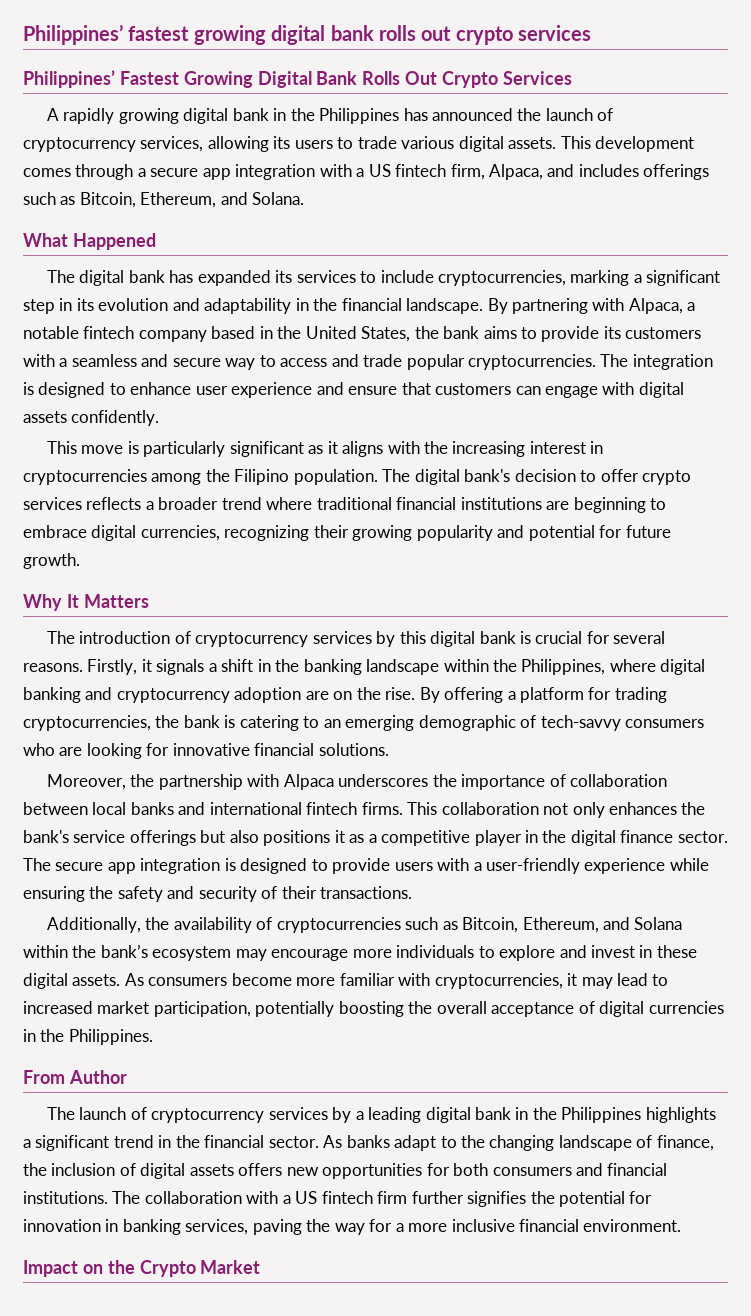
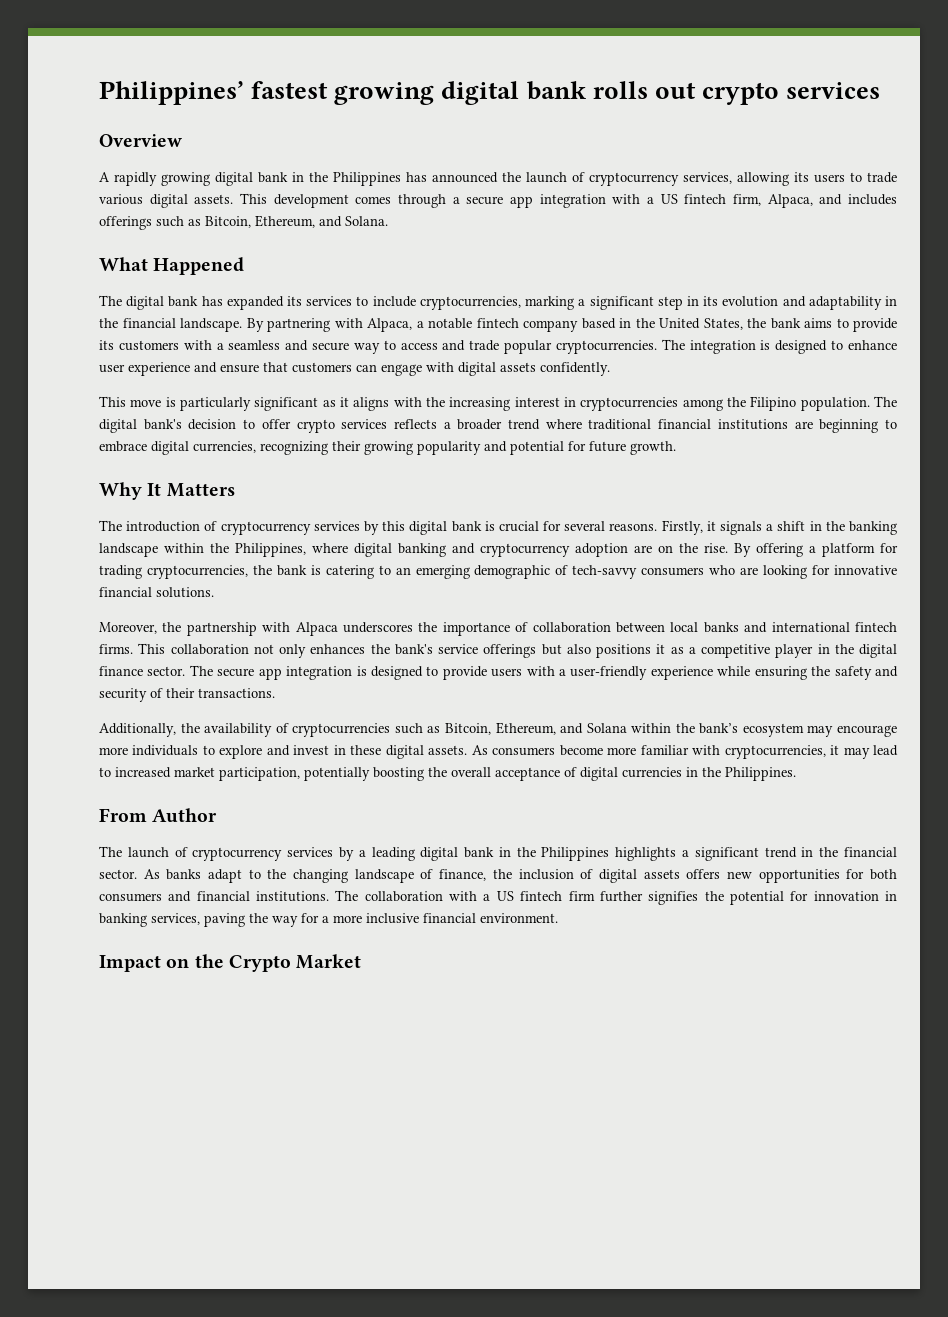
- Philippines’ Fastest Growing Digital Bank Rolls Out Crypto Services
+ Overview

